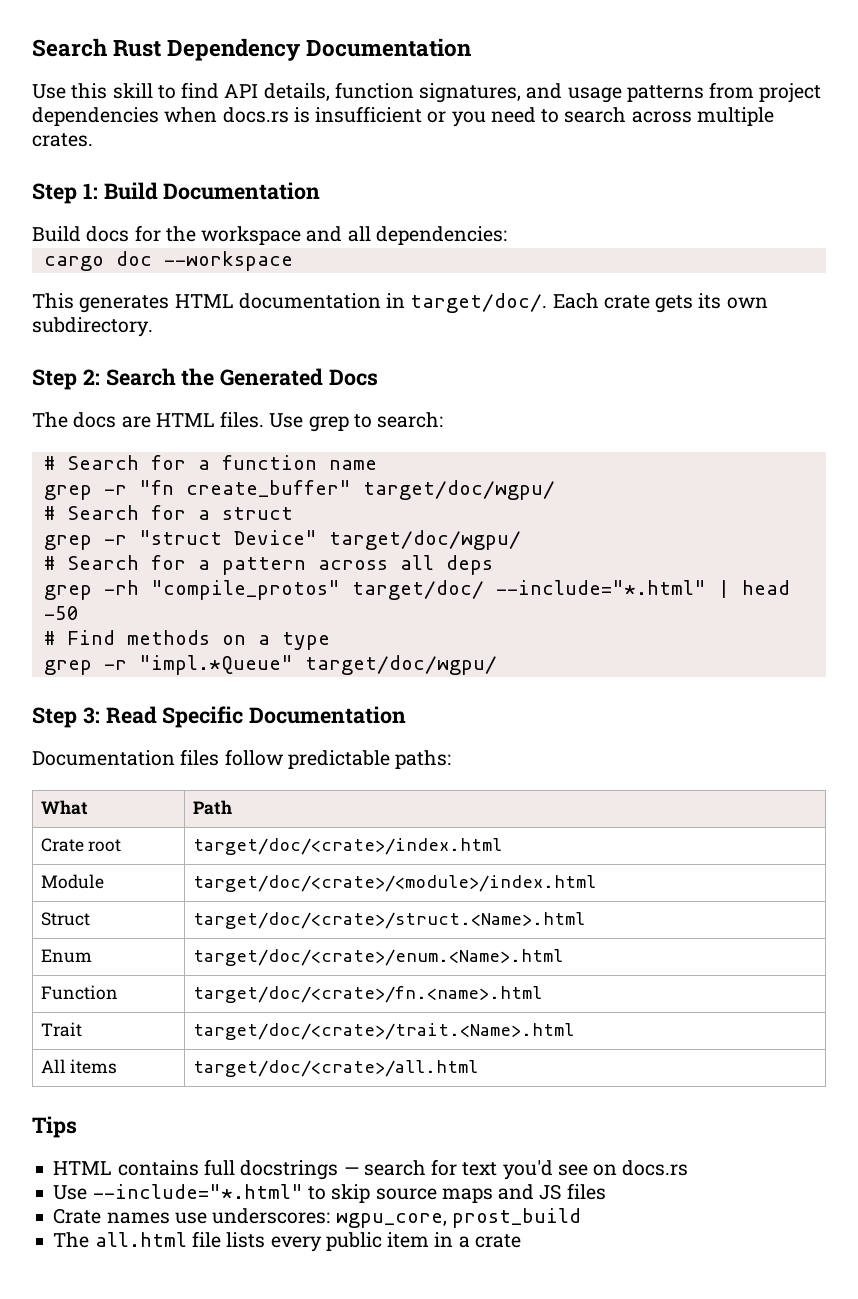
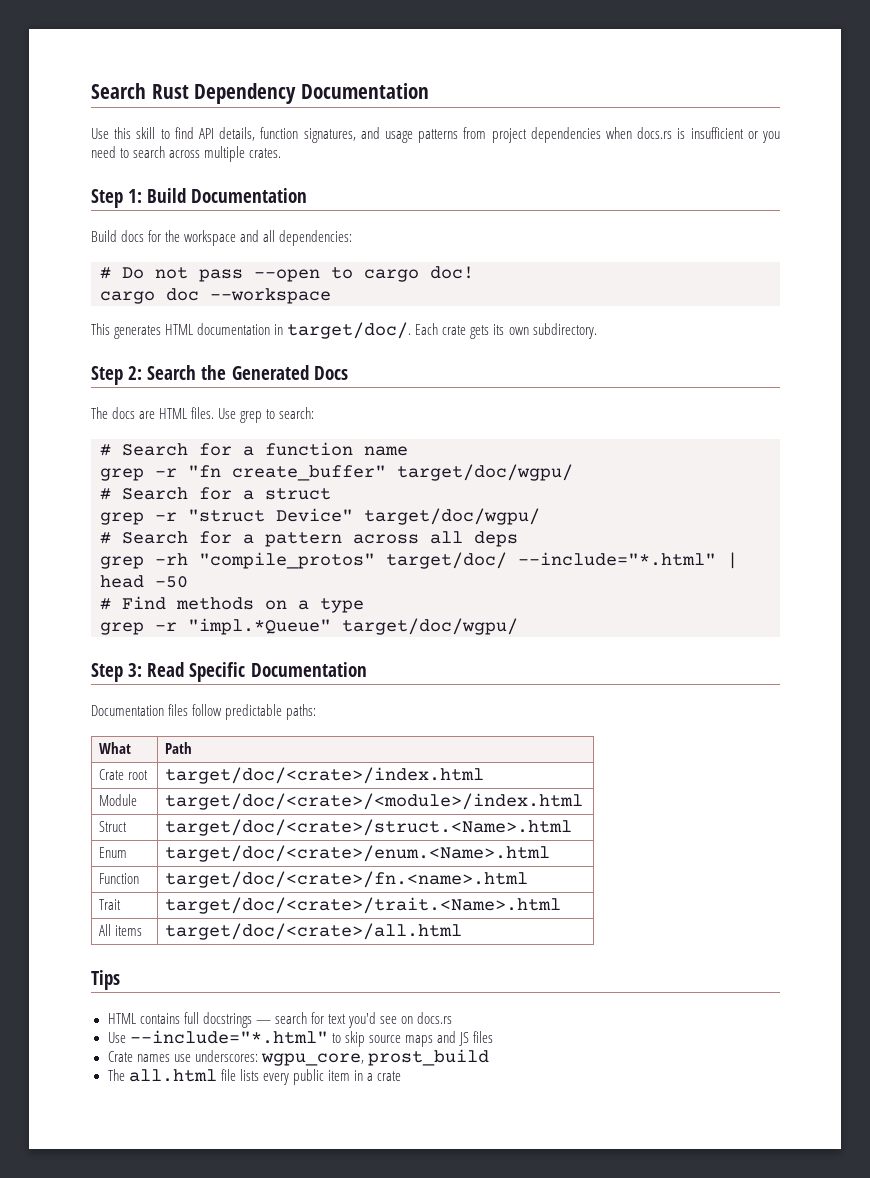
+ # Do not pass --open to cargo doc!

